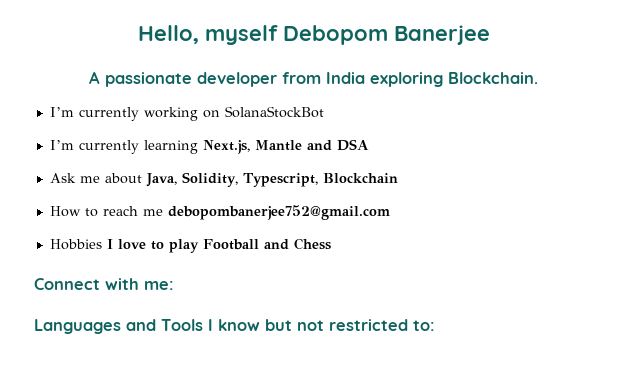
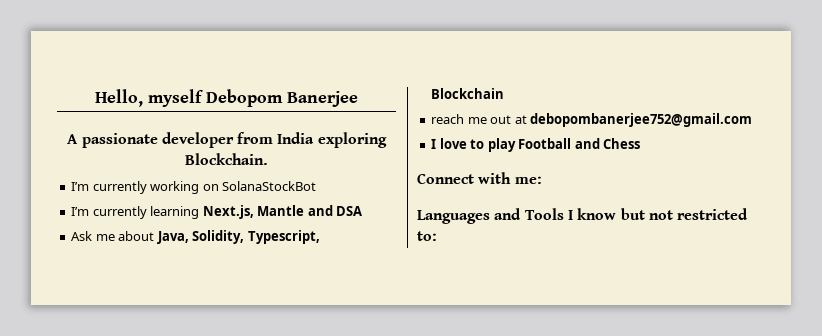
- How to reach me debopombanerjee752@gmail.com
+ reach me out at debopombanerjee752@gmail.com
- Hobbies I love to play Football and Chess
+ I love to play Football and Chess

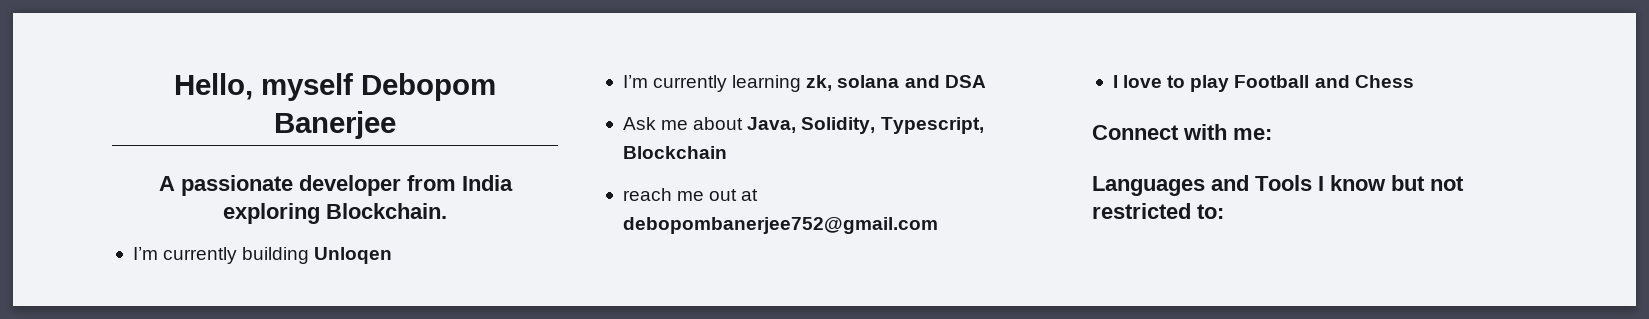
- I’m currently working on SolanaStockBot
+ I’m currently building Unloqen
- I’m currently learning Next.js, Mantle and DSA
+ I’m currently learning zk, solana and DSA

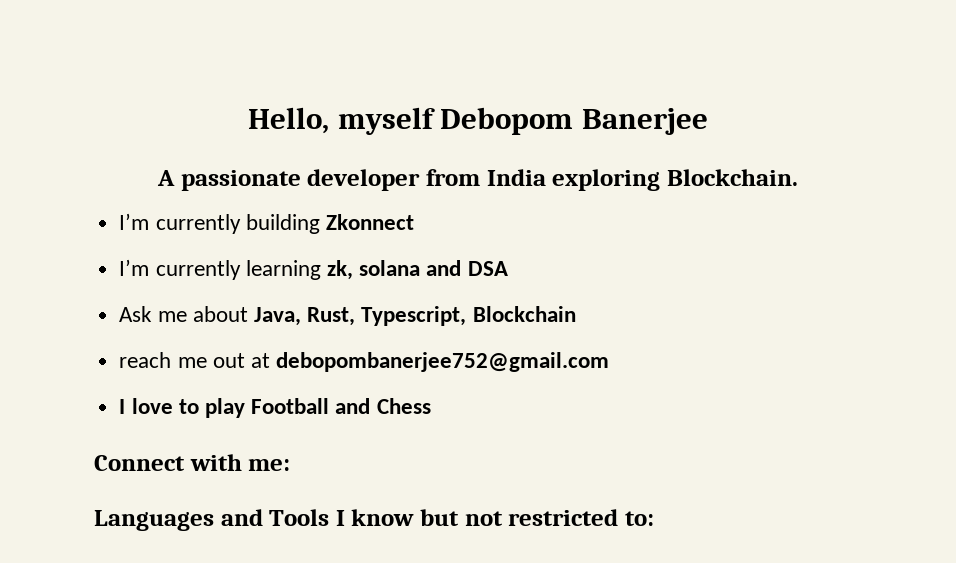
- I’m currently building Unloqen
+ I’m currently building Zkonnect
- Ask me about Java, Solidity, Typescript, Blockchain
+ Ask me about Java, Rust, Typescript, Blockchain

